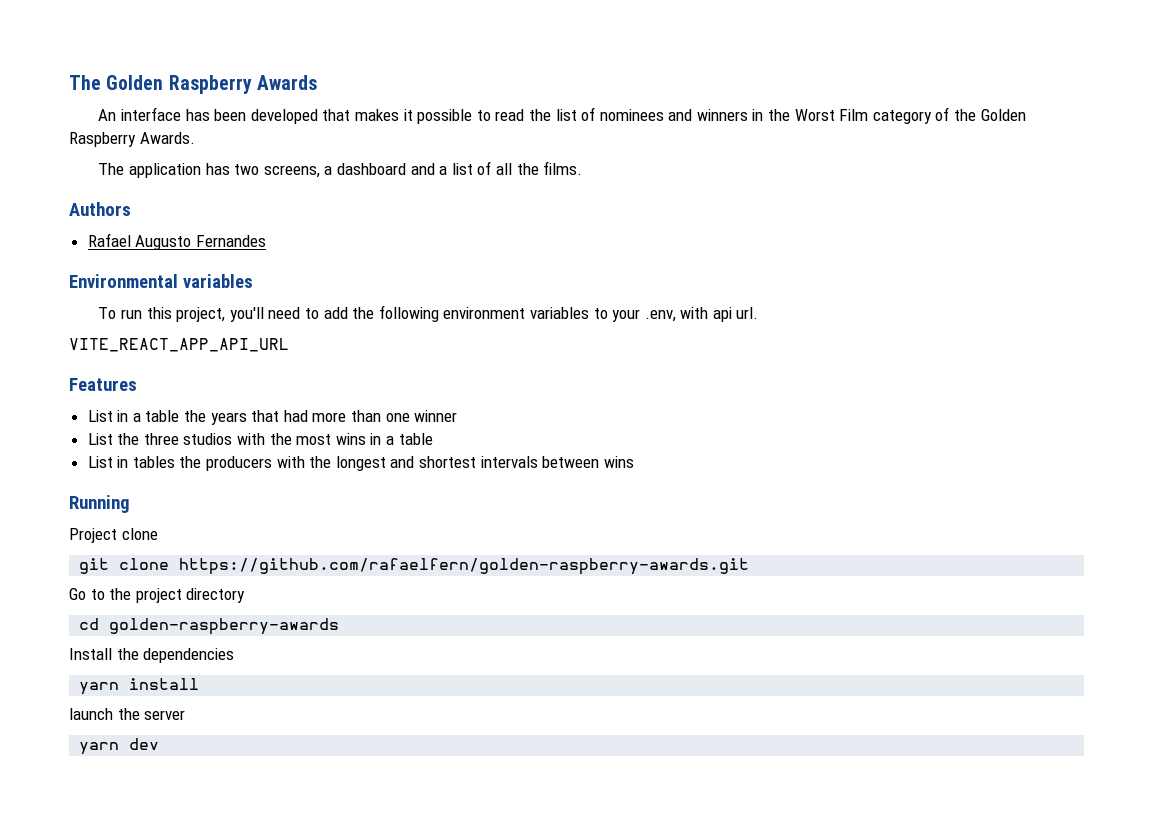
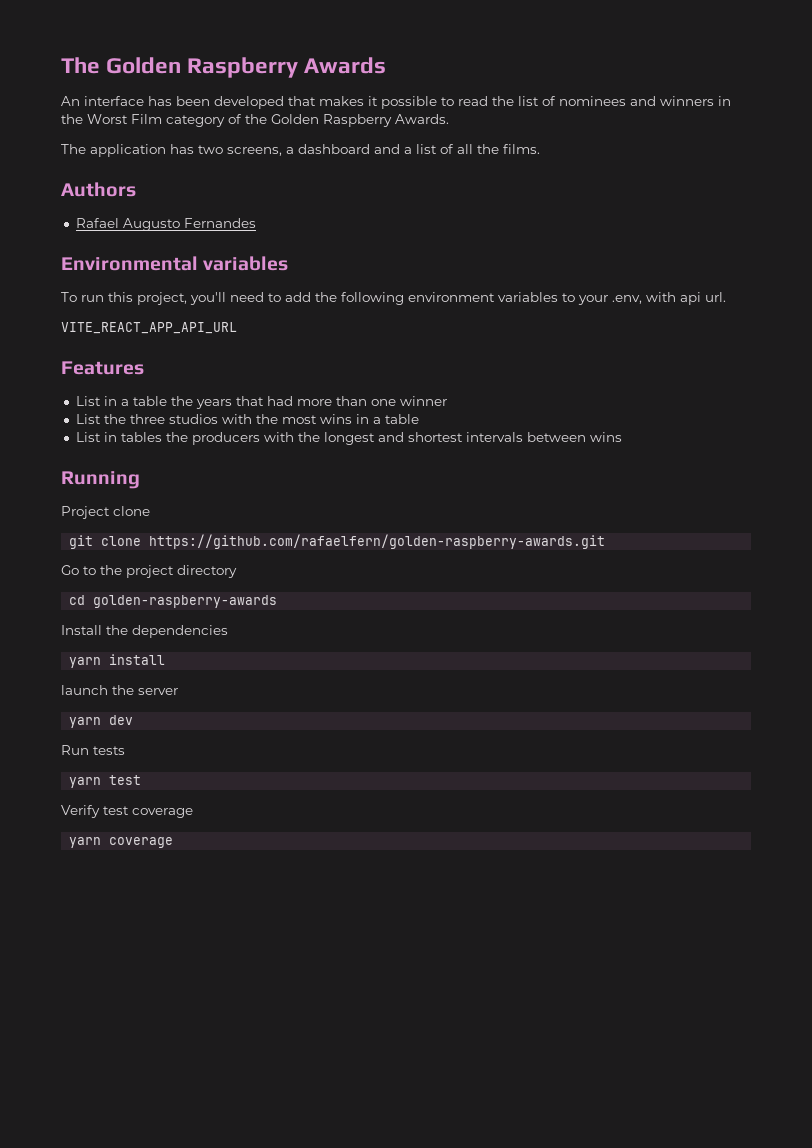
+ Run tests
+ yarn test
+ Verify test coverage
+ yarn coverage

